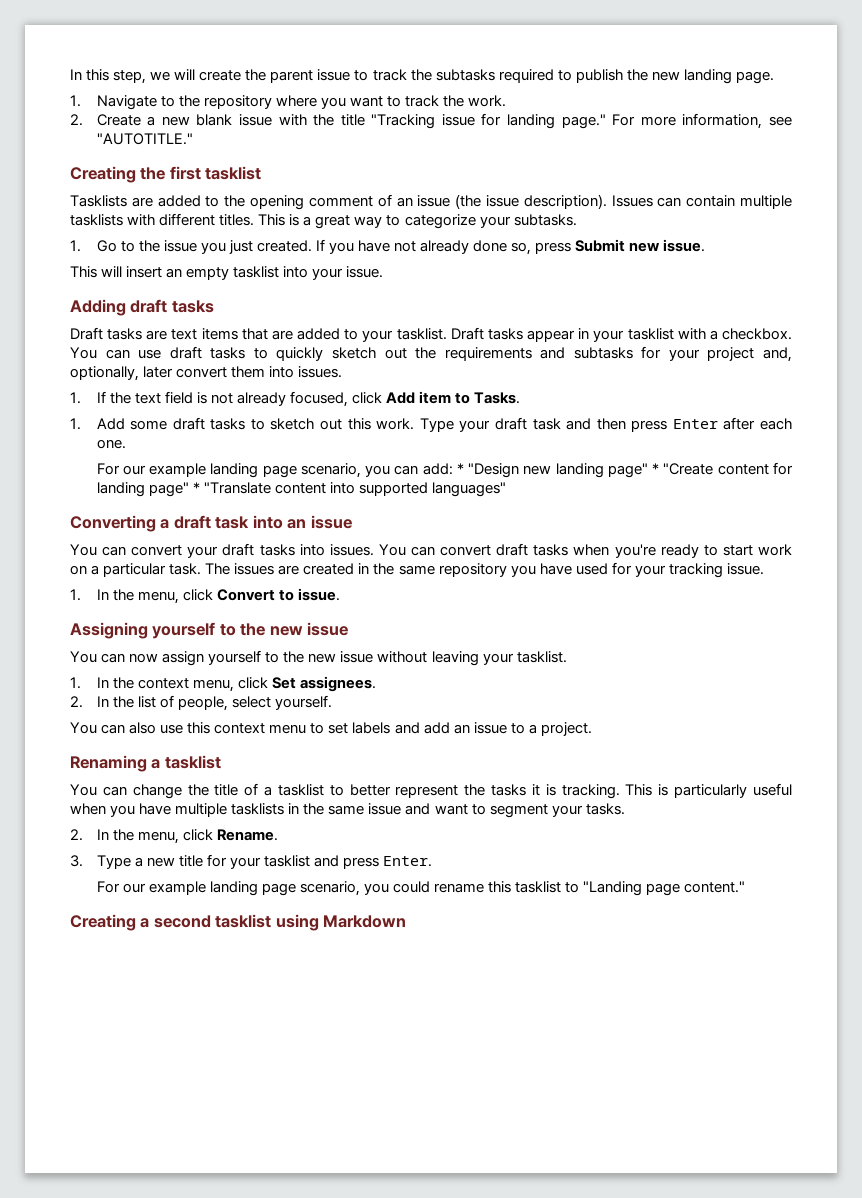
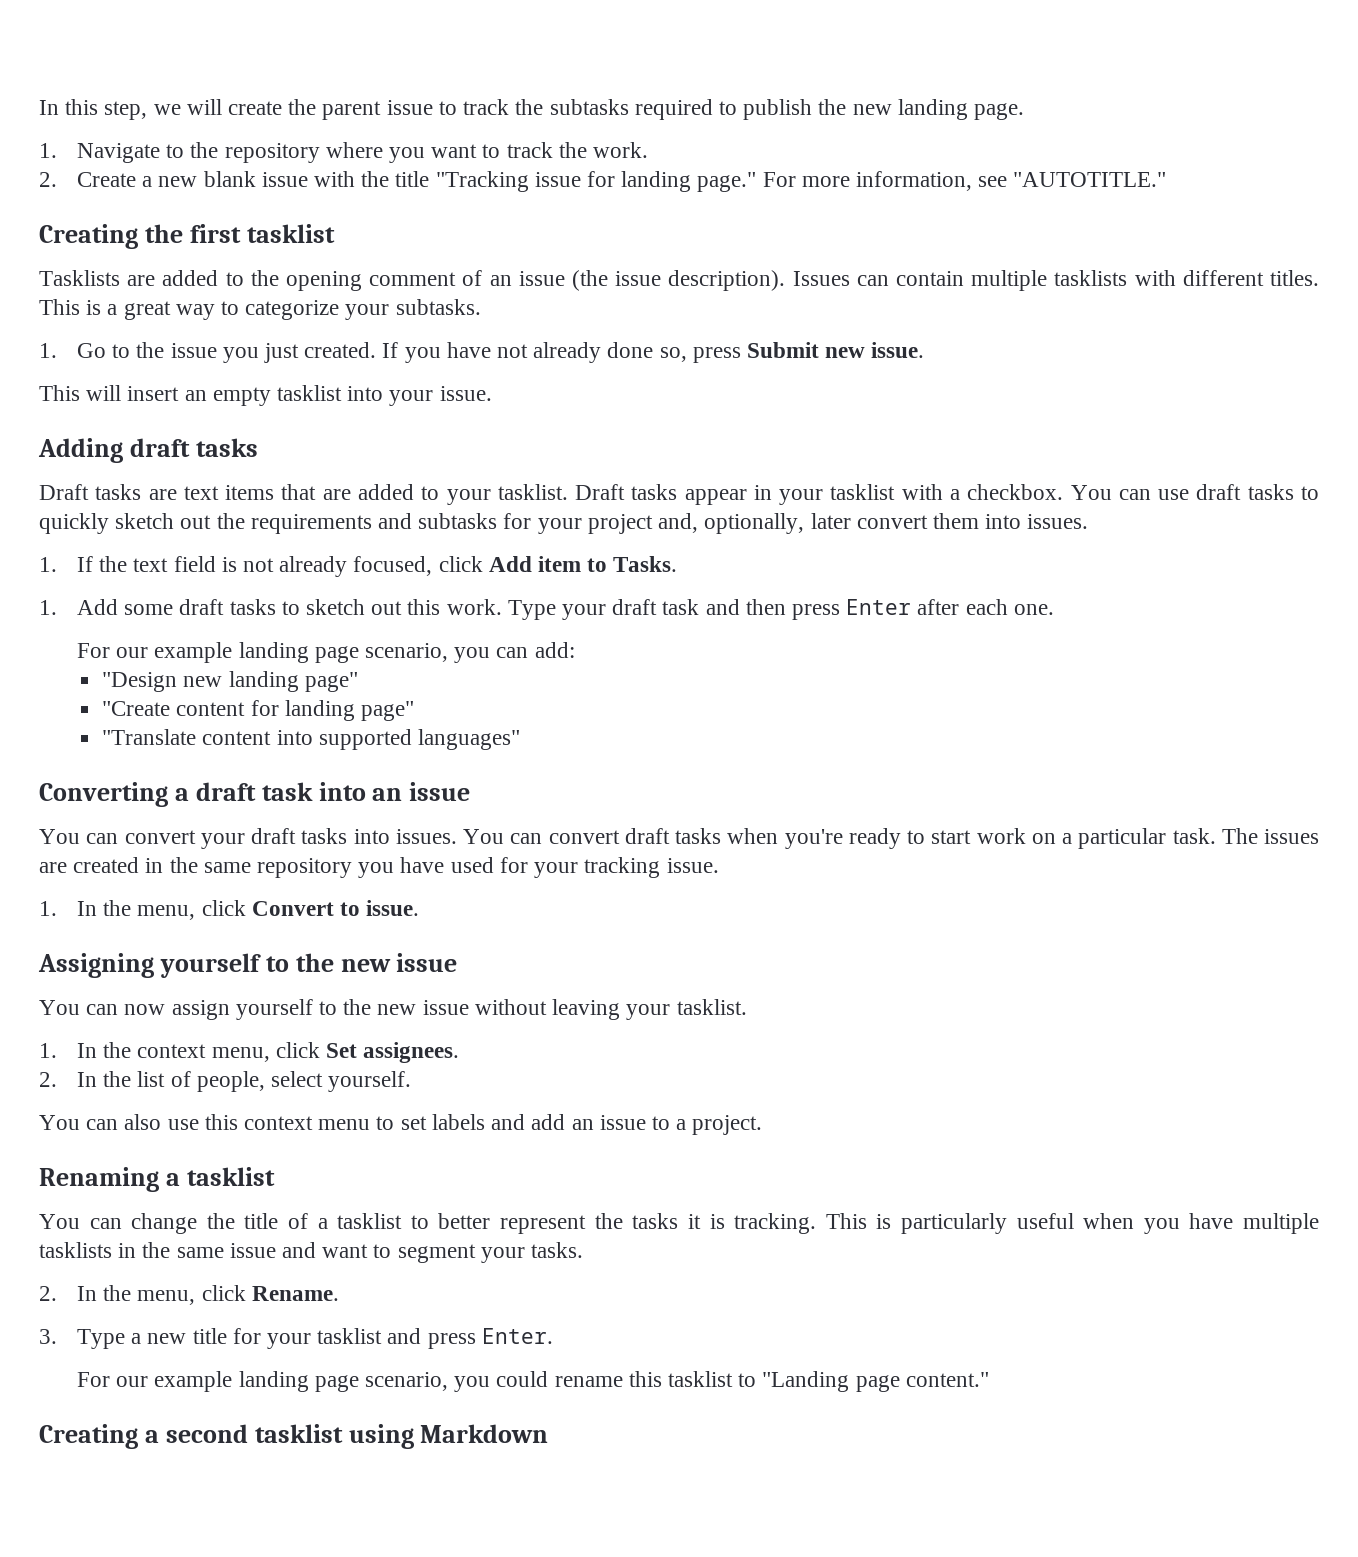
- For our example landing page scenario, you can add: * "Design new landing page" * "Create content for landing page" * "Translate content into supported languages"
+ For our example landing page scenario, you can add:
+ "Design new landing page"
+ "Create content for landing page"
+ "Translate content into supported languages"

